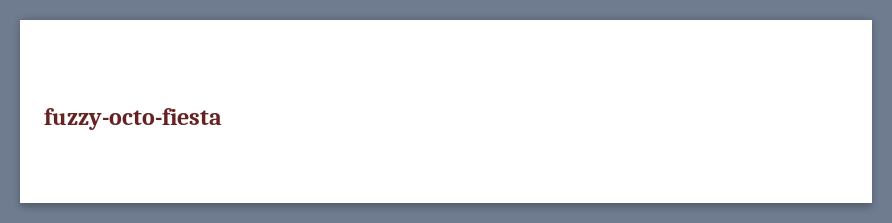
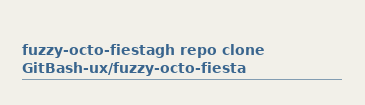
- fuzzy-octo-fiesta
+ fuzzy-octo-fiestagh repo clone GitBash-ux/fuzzy-octo-fiesta

